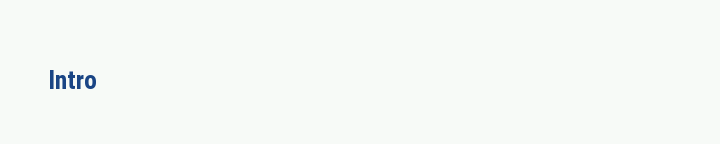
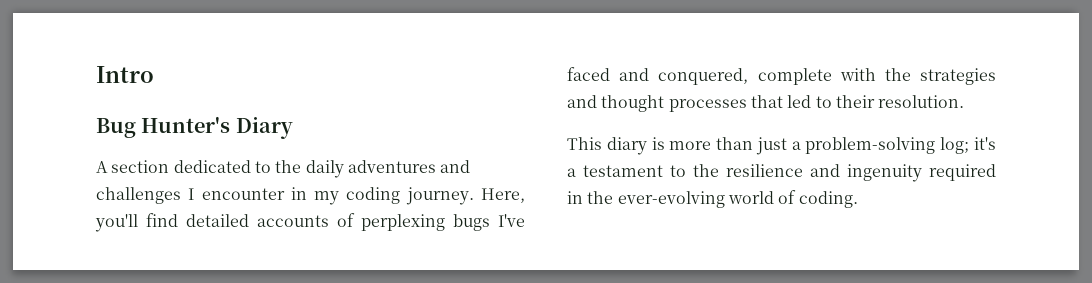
+ Bug Hunter's Diary
+ A section dedicated to the daily adventures and challenges I encounter in my coding journey. Here, you'll find detailed accounts of perplexing bugs I've faced and conquered, complete with the strategies and thought processes that led to their resolution.
+ This diary is more than just a problem-solving log; it's a testament to the resilience and ingenuity required in the ever-evolving world of coding.

